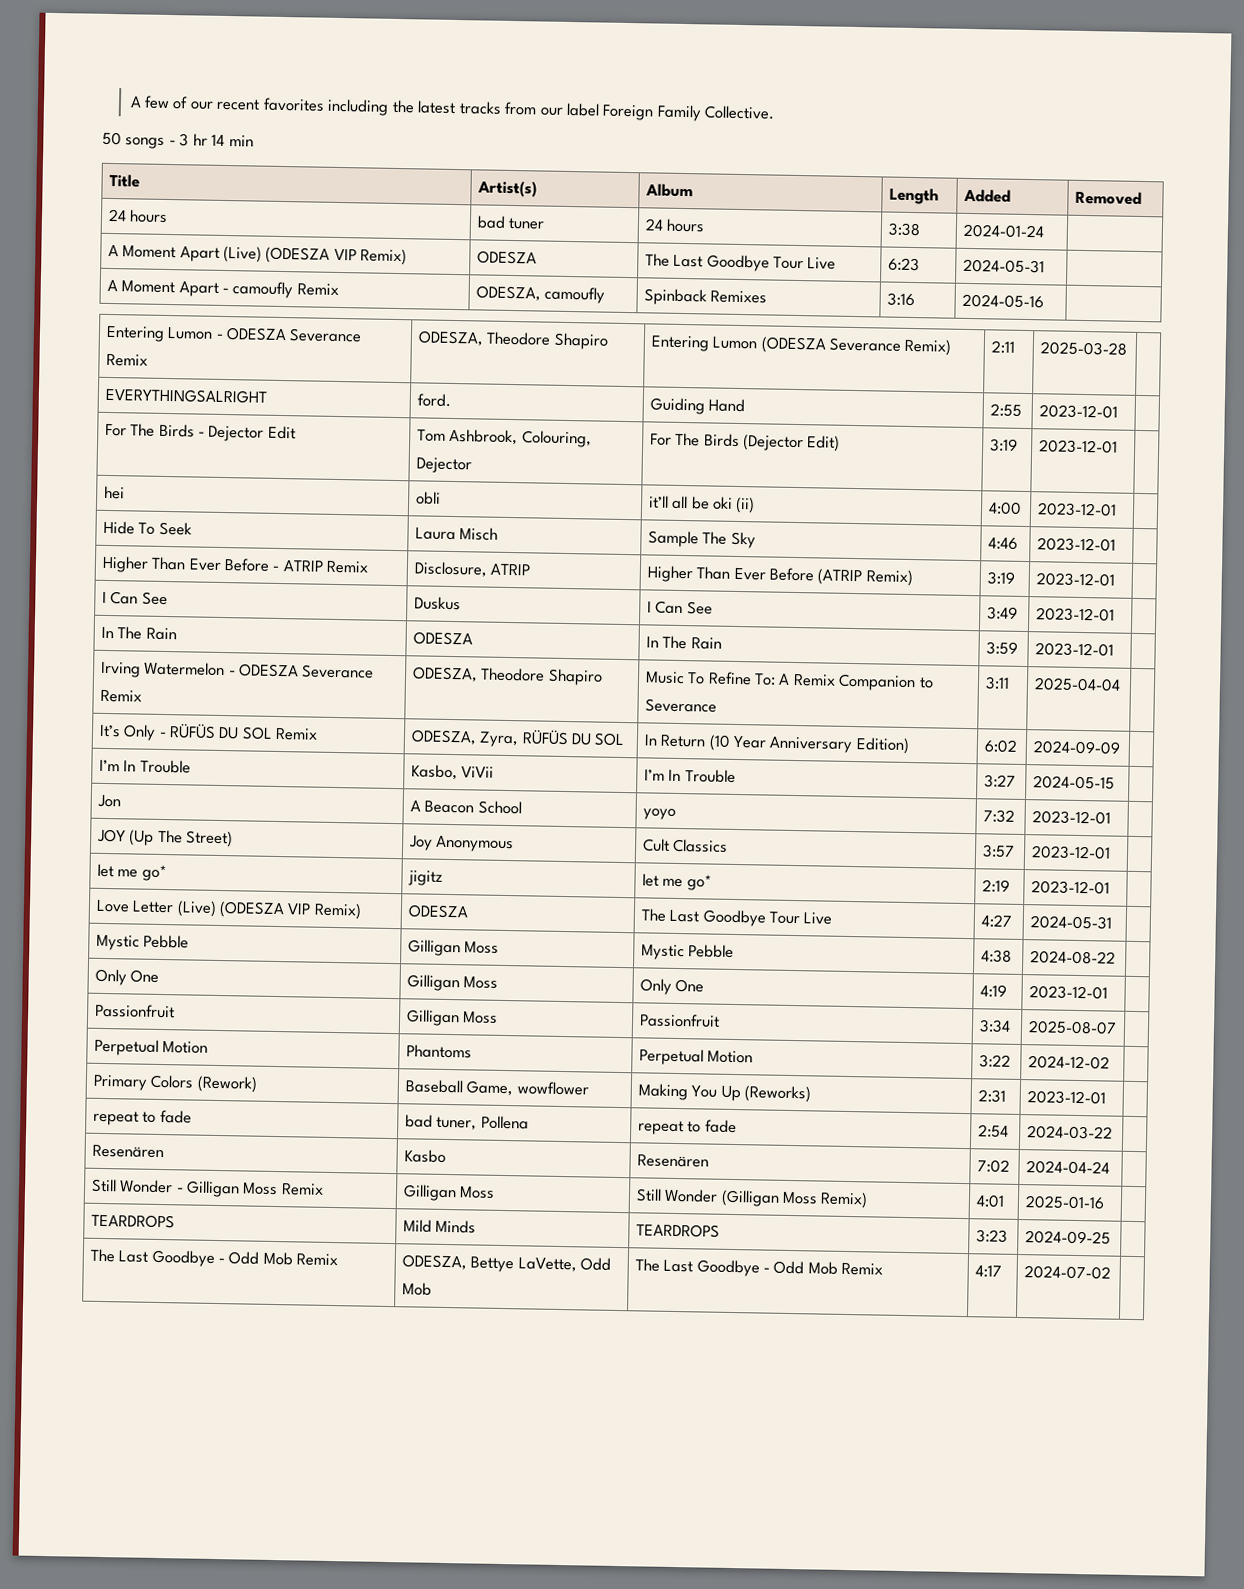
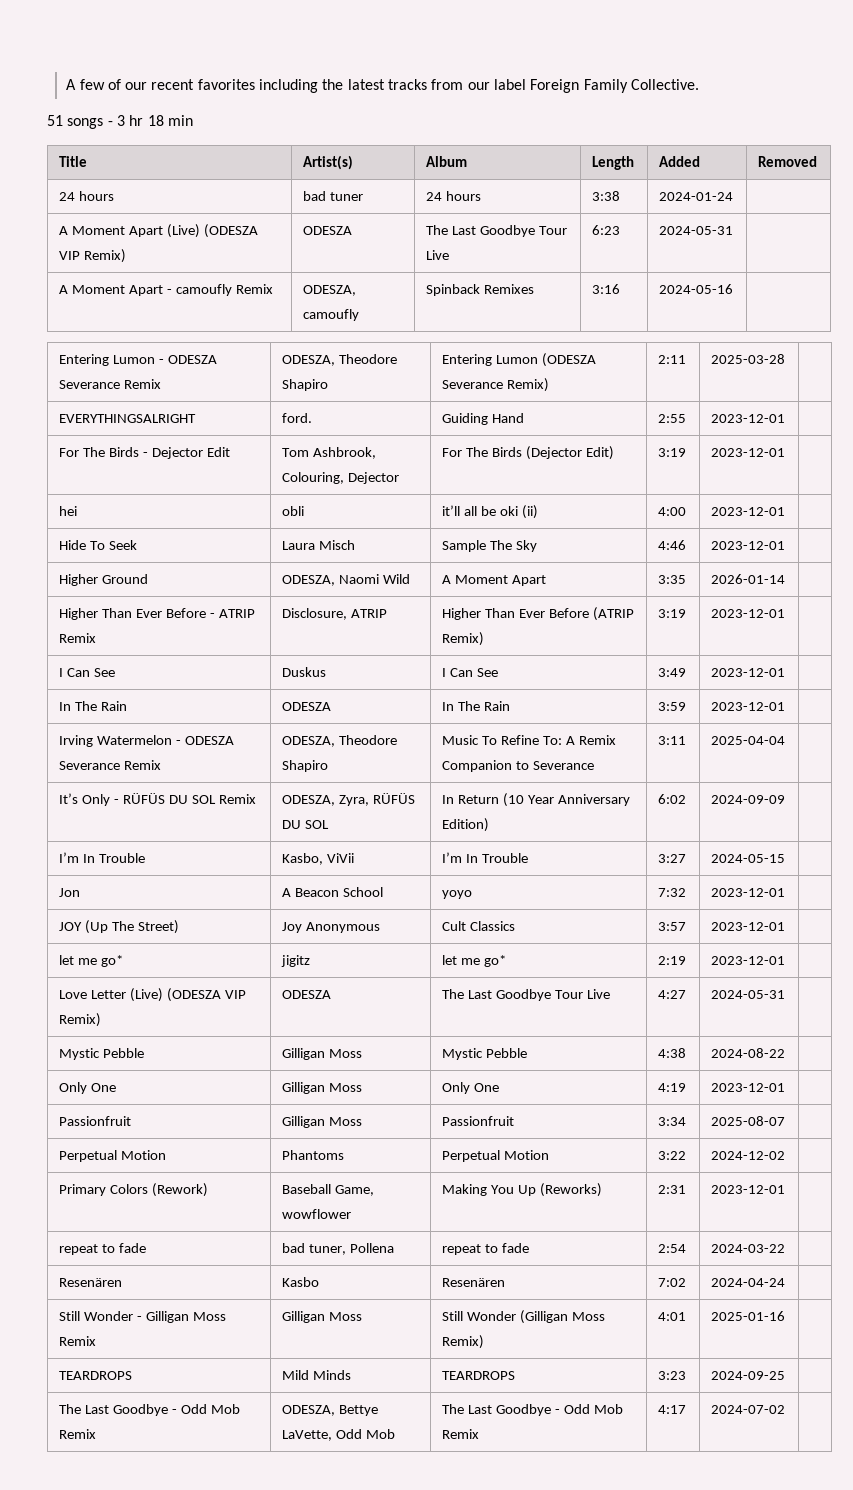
- 50 songs - 3 hr 14 min
+ 51 songs - 3 hr 18 min
+ Higher Ground | ODESZA, Naomi Wild | A Moment Apart | 3:35 | 2026-01-14 |

